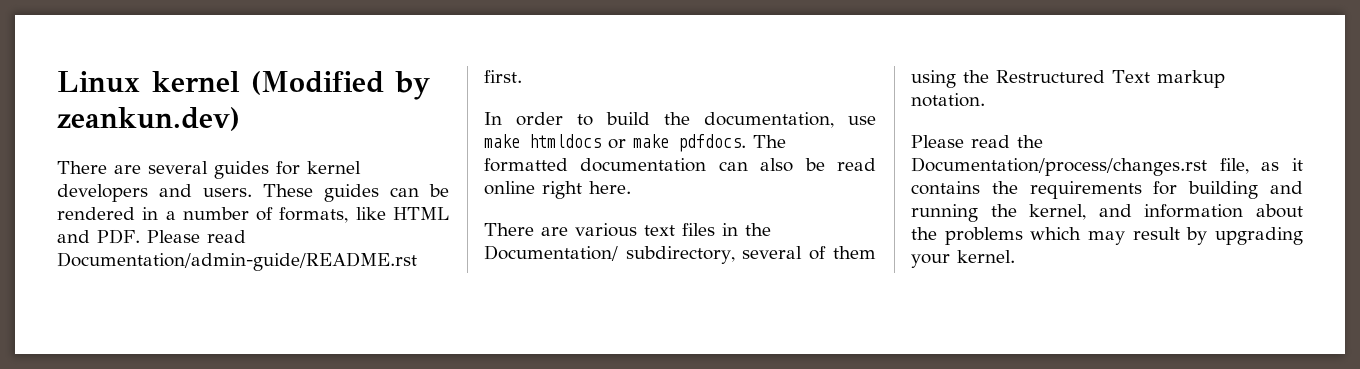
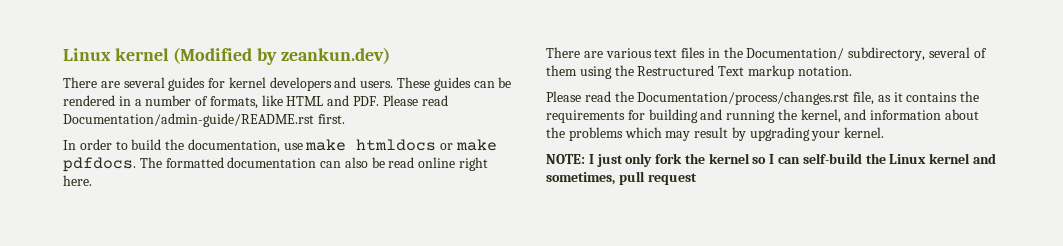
+ NOTE: I just only fork the kernel so I can self-build the Linux kernel and sometimes, pull request

